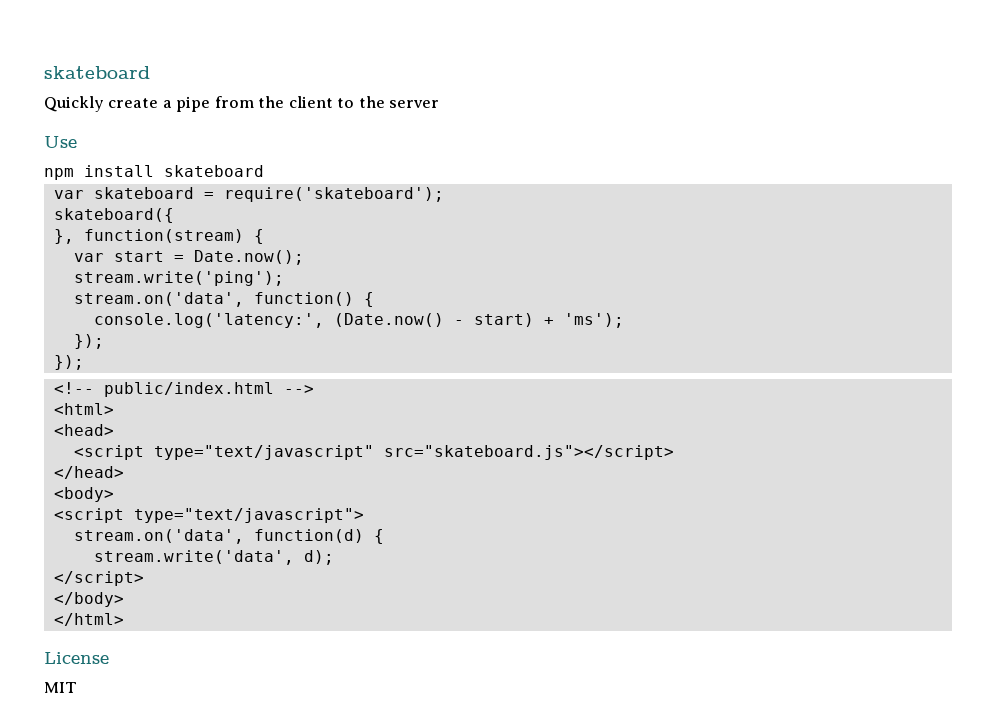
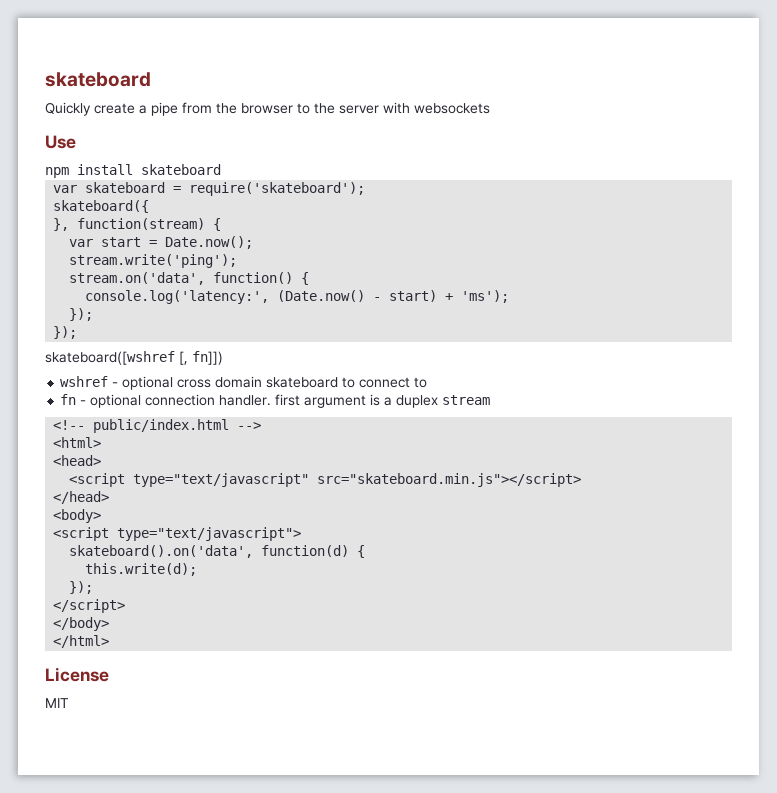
- Quickly create a pipe from the client to the server
+ Quickly create a pipe from the browser to the server with websockets
+ skateboard([wshref [, fn]])
+ wshref - optional cross domain skateboard to connect to
+ fn - optional connection handler. first argument is a duplex stream
- <script type="text/javascript" src="skateboard.js"></script>
+ <script type="text/javascript" src="skateboard.min.js"></script>
- stream.on('data', function(d) {
+ skateboard().on('data', function(d) {
- stream.write('data', d);
+ this.write(d);
+ });

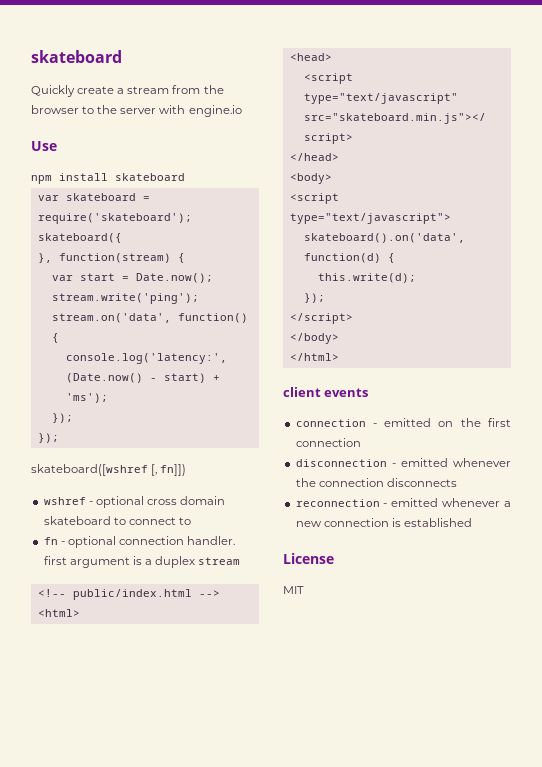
- Quickly create a pipe from the browser to the server with websockets
+ Quickly create a stream from the browser to the server with engine.io
+ client events
+ connection - emitted on the first connection
+ disconnection - emitted whenever the connection disconnects
+ reconnection - emitted whenever a new connection is established

